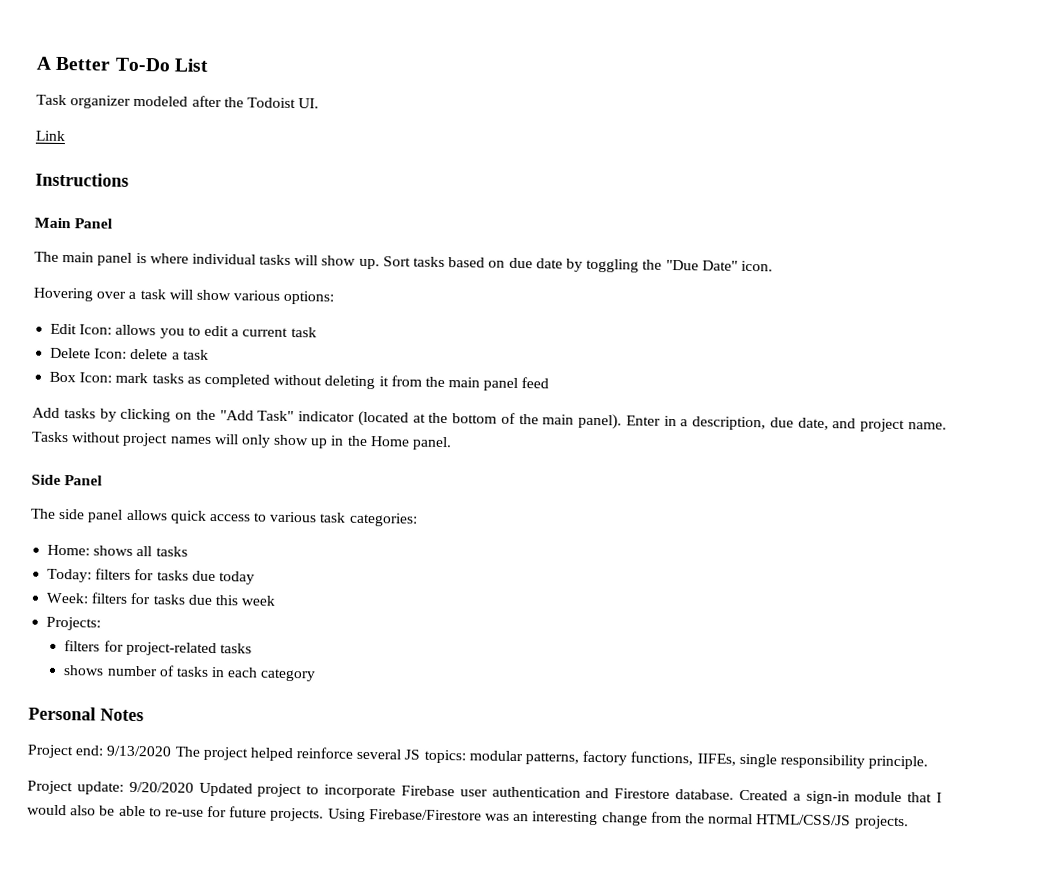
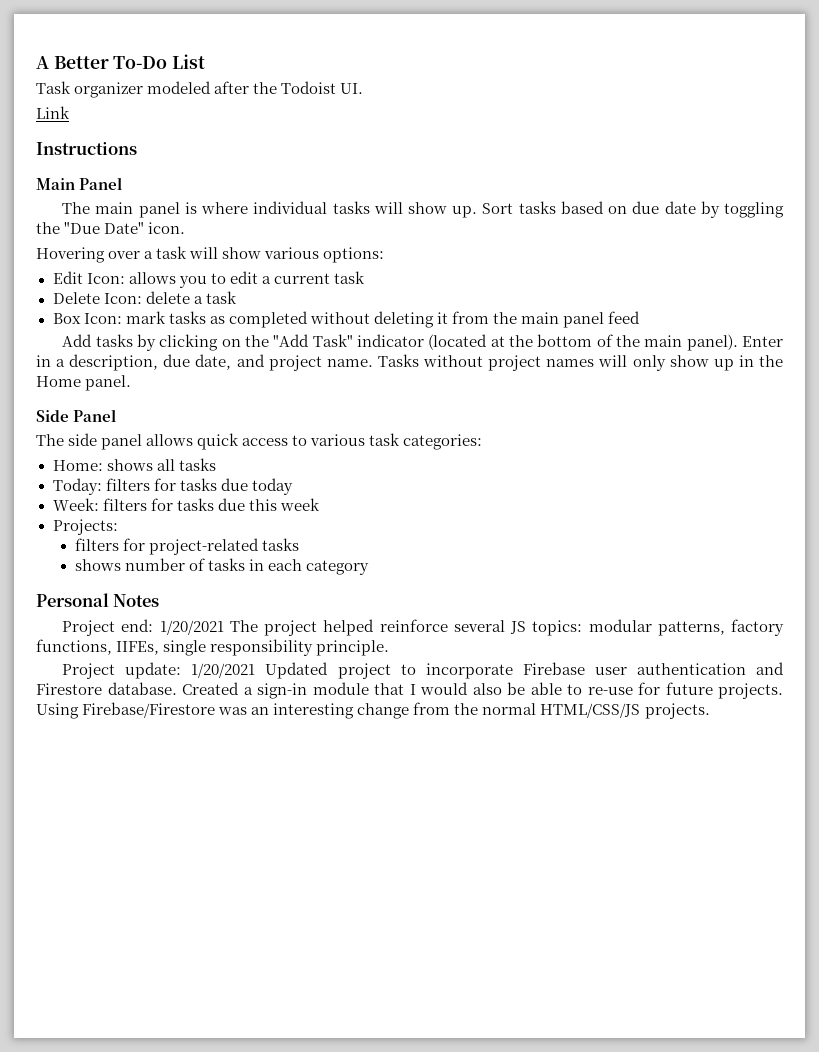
- Project end: 9/13/2020 The project helped reinforce several JS topics: modular patterns, factory functions, IIFEs, single responsibility principle.
+ Project end: 1/20/2021 The project helped reinforce several JS topics: modular patterns, factory functions, IIFEs, single responsibility principle.
- Project update: 9/20/2020 Updated project to incorporate Firebase user authentication and Firestore database.
+ Project update: 1/20/2021 Updated project to incorporate Firebase user authentication and Firestore database.

